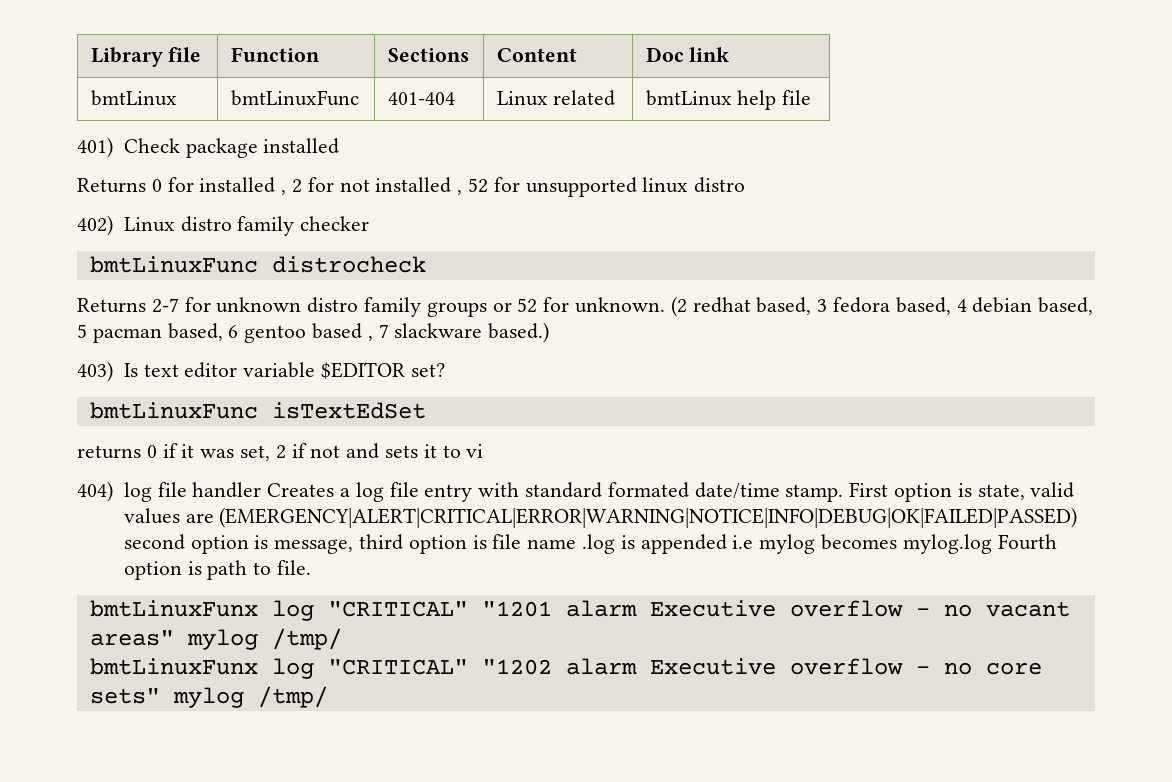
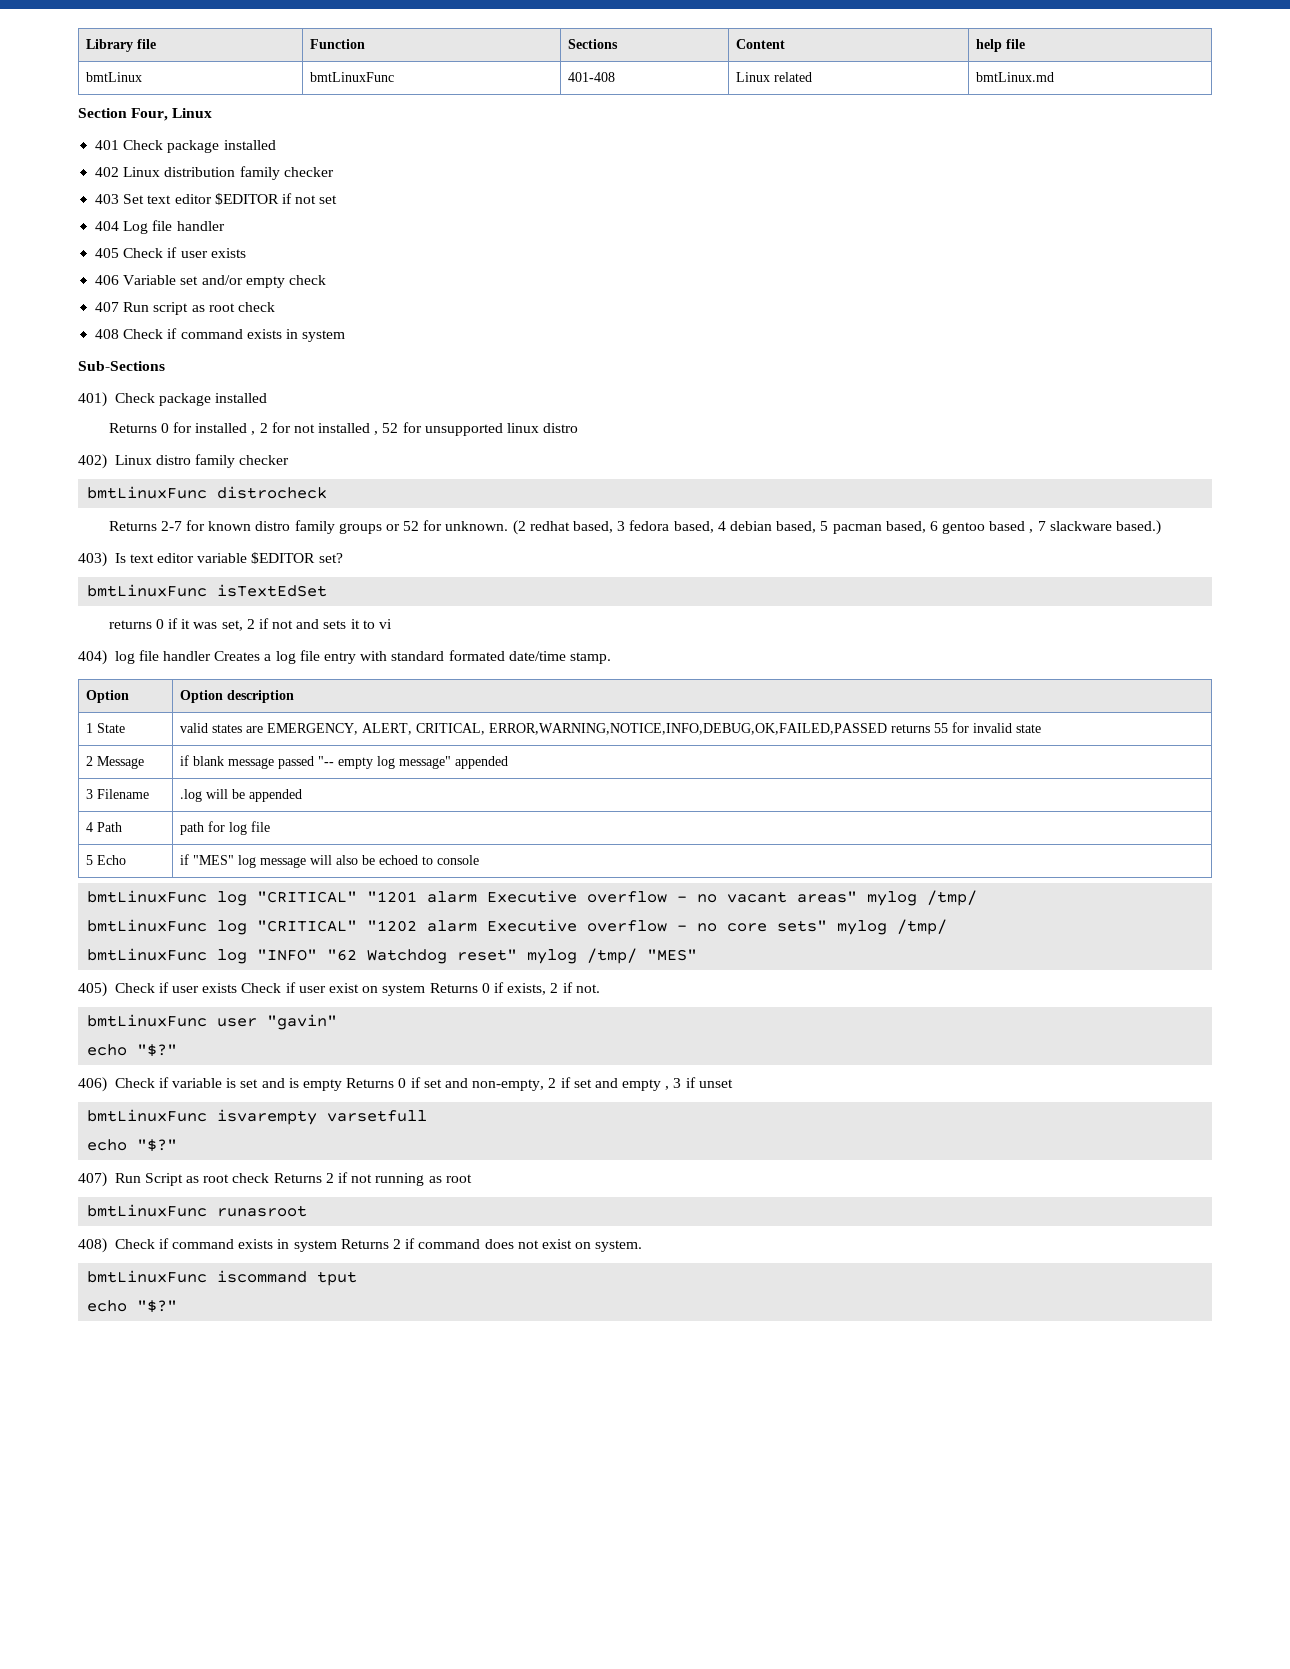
- Library file | Function | Sections | Content | Doc link
+ Library file | Function | Sections | Content | help file
- bmtLinux | bmtLinuxFunc | 401-404 | Linux related | bmtLinux help file
+ bmtLinux | bmtLinuxFunc | 401-408 | Linux related | bmtLinux.md
+ Section Four, Linux
+ 401 Check package installed
+ 402 Linux distribution family checker
+ 403 Set text editor $EDITOR if not set
+ 404 Log file handler
+ 405 Check if user exists
+ 406 Variable set and/or empty check
+ 407 Run script as root check
+ 408 Check if command exists in system
+ Sub-Sections
- Returns 2-7 for unknown distro family groups or 52 for unknown.
+ Returns 2-7 for known distro family groups or 52 for unknown.
- 404) log file handler Creates a log file entry with standard formated date/time stamp. First option is state, valid values are (EMERGENCY|ALERT|CRITICAL|ERROR|WARNING|NOTICE|INFO|DEBUG|OK|FAILED|PASSED) second option is message, third option is file name .log is appended i.e mylog becomes mylog.log Fourth option is path to file.
- bmtLinuxFunx log "CRITICAL" "1201 alarm Executive overflow - no vacant areas" mylog /tmp/
+ 404) log file handler Creates a log file entry with standard formated date/time stamp.
+ Option | Option description
+ 1 State | valid states are EMERGENCY, ALERT, CRITICAL, ERROR,WARNING,NOTICE,INFO,DEBUG,OK,FAILED,PASSED returns 55 for invalid state
+ 2 Message | if blank message passed "-- empty log message" appended
+ 3 Filename | .log will be appended
+ 4 Path | path for log file
+ 5 Echo | if "MES" log message will also be echoed to console
+ bmtLinuxFunc log "CRITICAL" "1201 alarm Executive overflow - no vacant areas" mylog /tmp/
- bmtLinuxFunx log "CRITICAL" "1202 alarm Executive overflow - no core sets" mylog /tmp/
+ bmtLinuxFunc log "CRITICAL" "1202 alarm Executive overflow - no core sets" mylog /tmp/
+ bmtLinuxFunc log "INFO" "62 Watchdog reset" mylog /tmp/ "MES"
+ 405) Check if user exists Check if user exist on system Returns 0 if exists, 2 if not.
+ bmtLinuxFunc user "gavin"
+ echo "$?"
+ 406) Check if variable is set and is empty Returns 0 if set and non-empty, 2 if set and empty , 3 if unset
+ bmtLinuxFunc isvarempty varsetfull
+ echo "$?"
+ 407) Run Script as root check Returns 2 if not running as root
+ bmtLinuxFunc runasroot
+ 408) Check if command exists in system Returns 2 if command does not exist on system.
+ bmtLinuxFunc iscommand tput
+ echo "$?"

